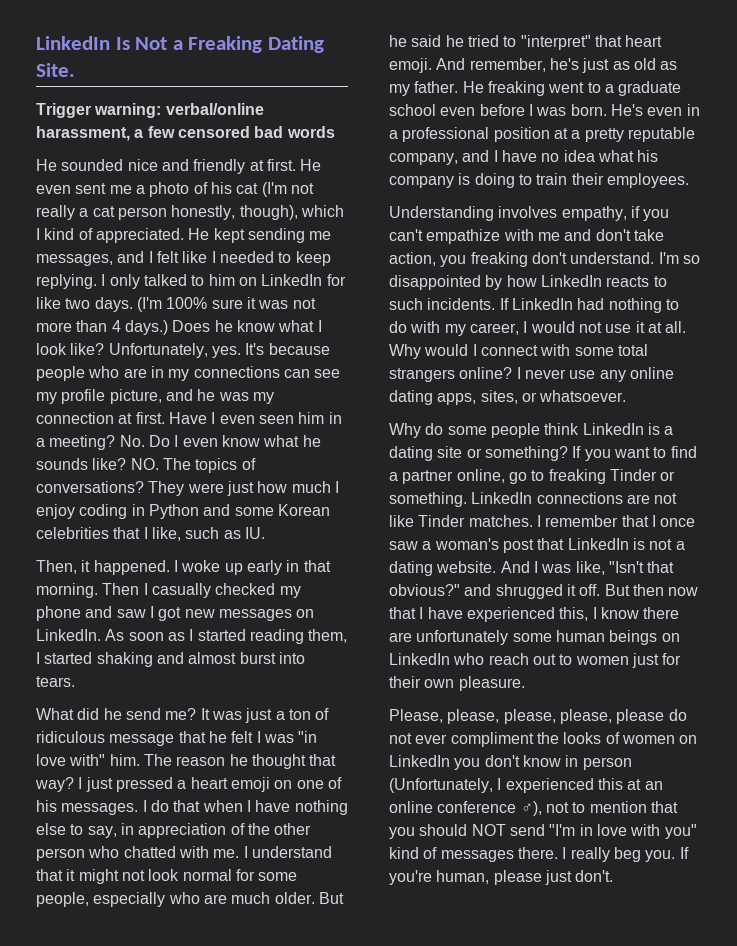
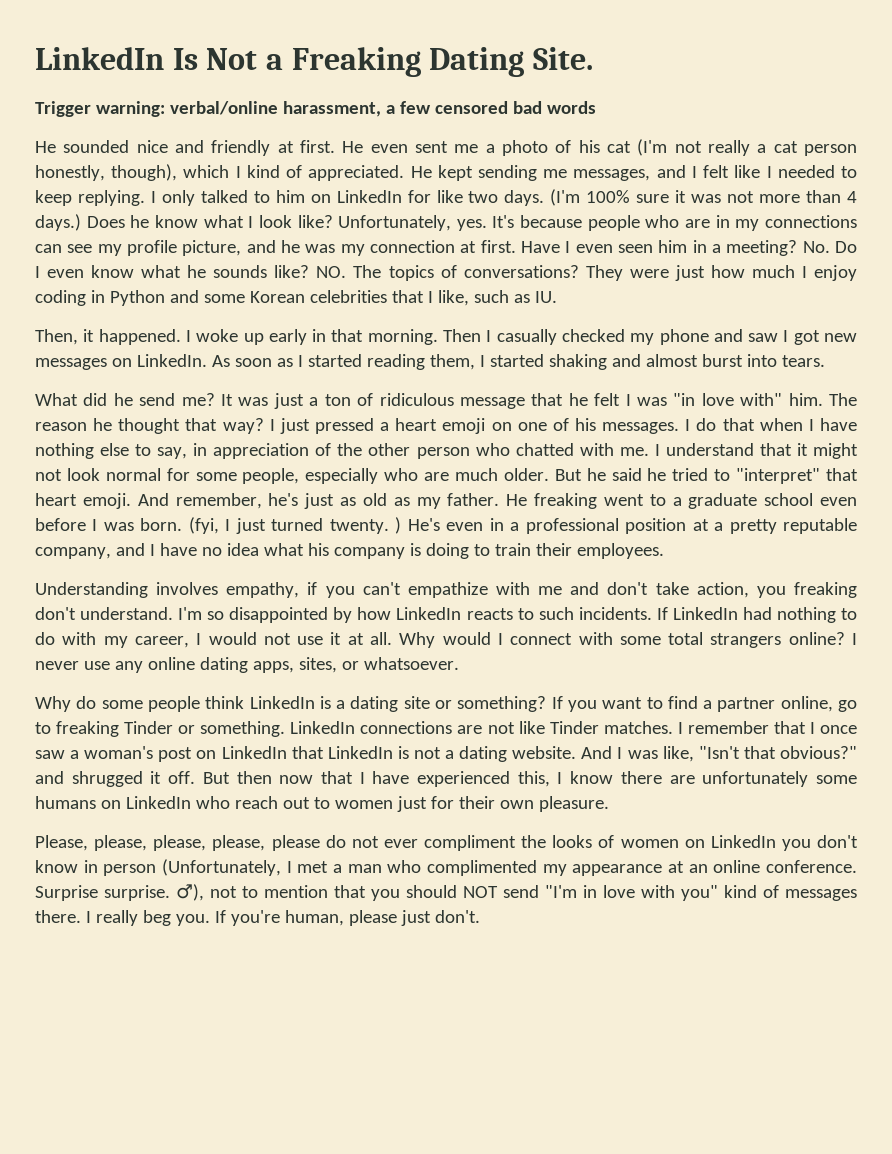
- He's even in a professional position at a pretty reputable company, and I have no idea what his company is doing to train their employees.
+ (fyi, I just turned twenty. ) He's even in a professional position at a pretty reputable company, and I have no idea what his company is doing to train their employees.
- I remember that I once saw a woman's post that LinkedIn is not a dating website.
+ I remember that I once saw a woman's post on LinkedIn that LinkedIn is not a dating website.
- But then now that I have experienced this, I know there are unfortunately some human beings on LinkedIn who reach out to women just for their own pleasure.
+ But then now that I have experienced this, I know there are unfortunately some humans on LinkedIn who reach out to women just for their own pleasure.
- Please, please, please, please, please do not ever compliment the looks of women on LinkedIn you don't know in person (Unfortunately, I experienced this at an online conference ♂), not to mention that you should NOT send "I'm in love with you" kind of messages there.
+ Please, please, please, please, please do not ever compliment the looks of women on LinkedIn you don't know in person (Unfortunately, I met a man who complimented my appearance at an online conference. Surprise surprise. ♂), not to mention that you should NOT send "I'm in love with you" kind of messages there.

